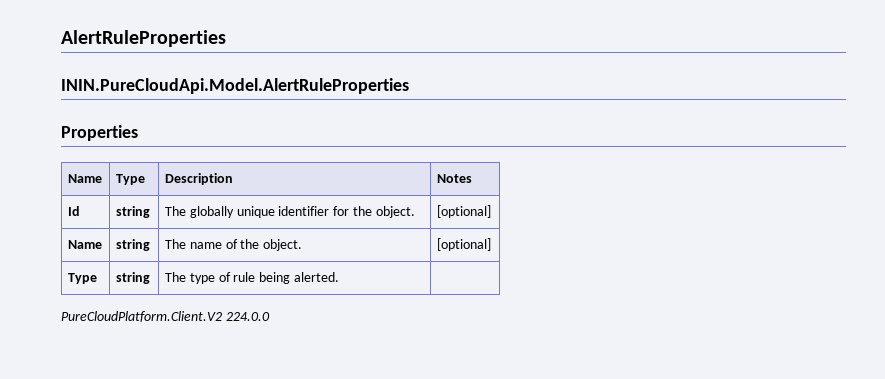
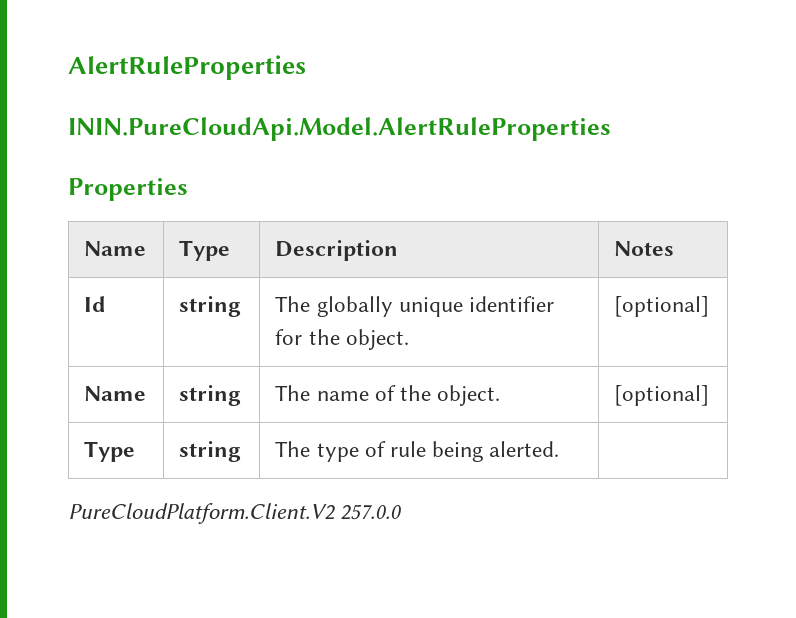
- PureCloudPlatform.Client.V2 224.0.0
+ PureCloudPlatform.Client.V2 257.0.0

